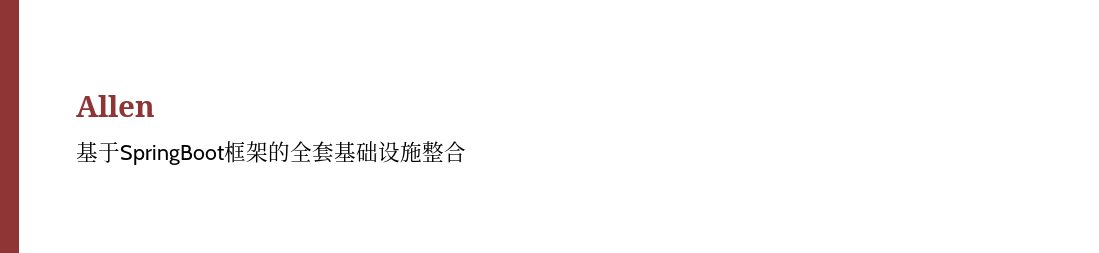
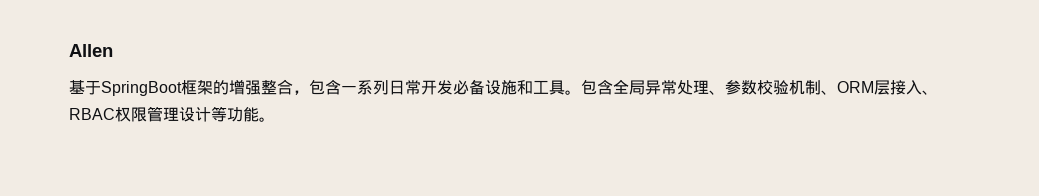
- 基于SpringBoot框架的全套基础设施整合
+ 基于SpringBoot框架的增强整合，包含一系列日常开发必备设施和工具。包含全局异常处理、参数校验机制、ORM层接入、RBAC权限管理设计等功能。

